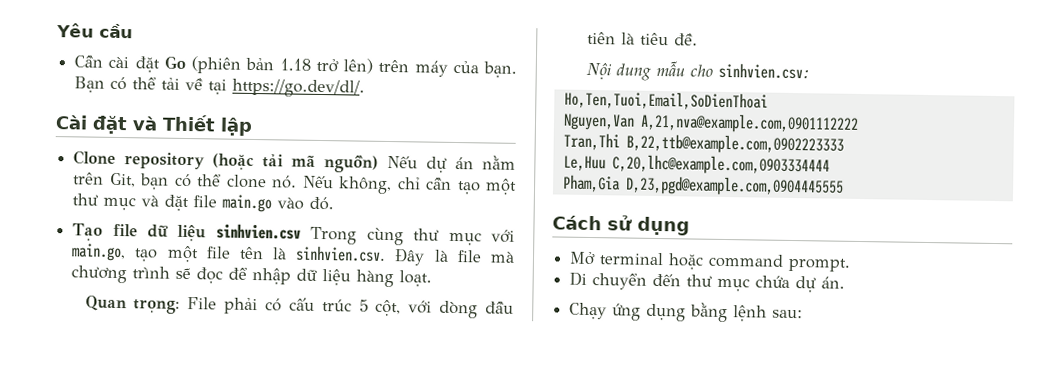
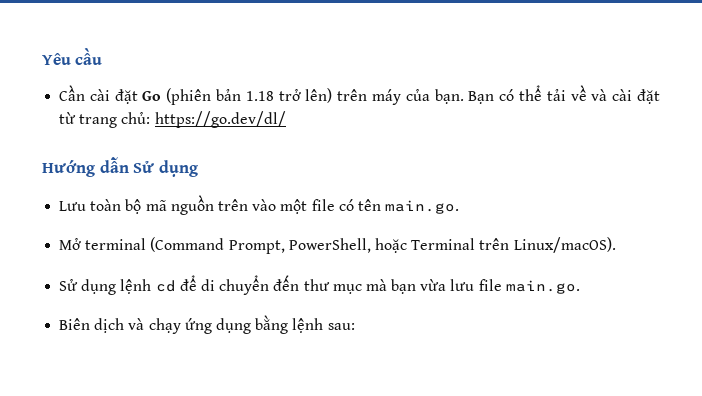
- Bạn có thể tải về tại https://go.dev/dl/.
- Cài đặt và Thiết lập
- Clone repository (hoặc tải mã nguồn) Nếu dự án nằm trên Git, bạn có thể clone nó. Nếu không, chỉ cần tạo một thư mục và đặt file main.go vào đó.
- Tạo file dữ liệu sinhvien.csv Trong cùng thư mục với main.go, tạo một file tên là sinhvien.csv. Đây là file mà chương trình sẽ đọc để nhập dữ liệu hàng loạt.
- Quan trọng: File phải có cấu trúc 5 cột, với dòng đầu tiên là tiêu đề.
- Nội dung mẫu cho sinhvien.csv:
- Ho,Ten,Tuoi,Email,SoDienThoai
- Nguyen,Van A,21,nva@example.com,0901112222
- Tran,Thi B,22,ttb@example.com,0902223333
- Le,Huu C,20,lhc@example.com,0903334444
- Pham,Gia D,23,pgd@example.com,0904445555
- Cách sử dụng
- Mở terminal hoặc command prompt.
- Di chuyển đến thư mục chứa dự án.
- Chạy ứng dụng bằng lệnh sau:
+ Bạn có thể tải về và cài đặt từ trang chủ: https://go.dev/dl/
+ Hướng dẫn Sử dụng
+ Lưu toàn bộ mã nguồn trên vào một file có tên main.go.
+ Mở terminal (Command Prompt, PowerShell, hoặc Terminal trên Linux/macOS).
+ Sử dụng lệnh cd để di chuyển đến thư mục mà bạn vừa lưu file main.go.
+ Biên dịch và chạy ứng dụng bằng lệnh sau:

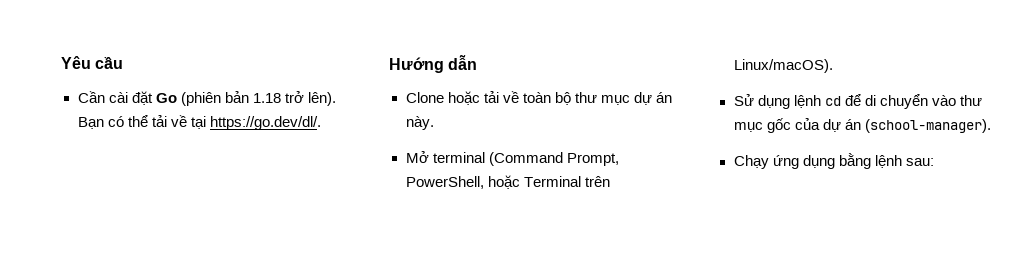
- Cần cài đặt Go (phiên bản 1.18 trở lên) trên máy của bạn.
+ Cần cài đặt Go (phiên bản 1.18 trở lên).
- Bạn có thể tải về và cài đặt từ trang chủ: https://go.dev/dl/
- Hướng dẫn Sử dụng
- Lưu toàn bộ mã nguồn trên vào một file có tên main.go.
+ Bạn có thể tải về tại https://go.dev/dl/.
+ Hướng dẫn
+ Clone hoặc tải về toàn bộ thư mục dự án này.
- Sử dụng lệnh cd để di chuyển đến thư mục mà bạn vừa lưu file main.go.
- Biên dịch và chạy ứng dụng bằng lệnh sau:
+ Sử dụng lệnh cd để di chuyển vào thư mục gốc của dự án (school-manager).
+ Chạy ứng dụng bằng lệnh sau:

